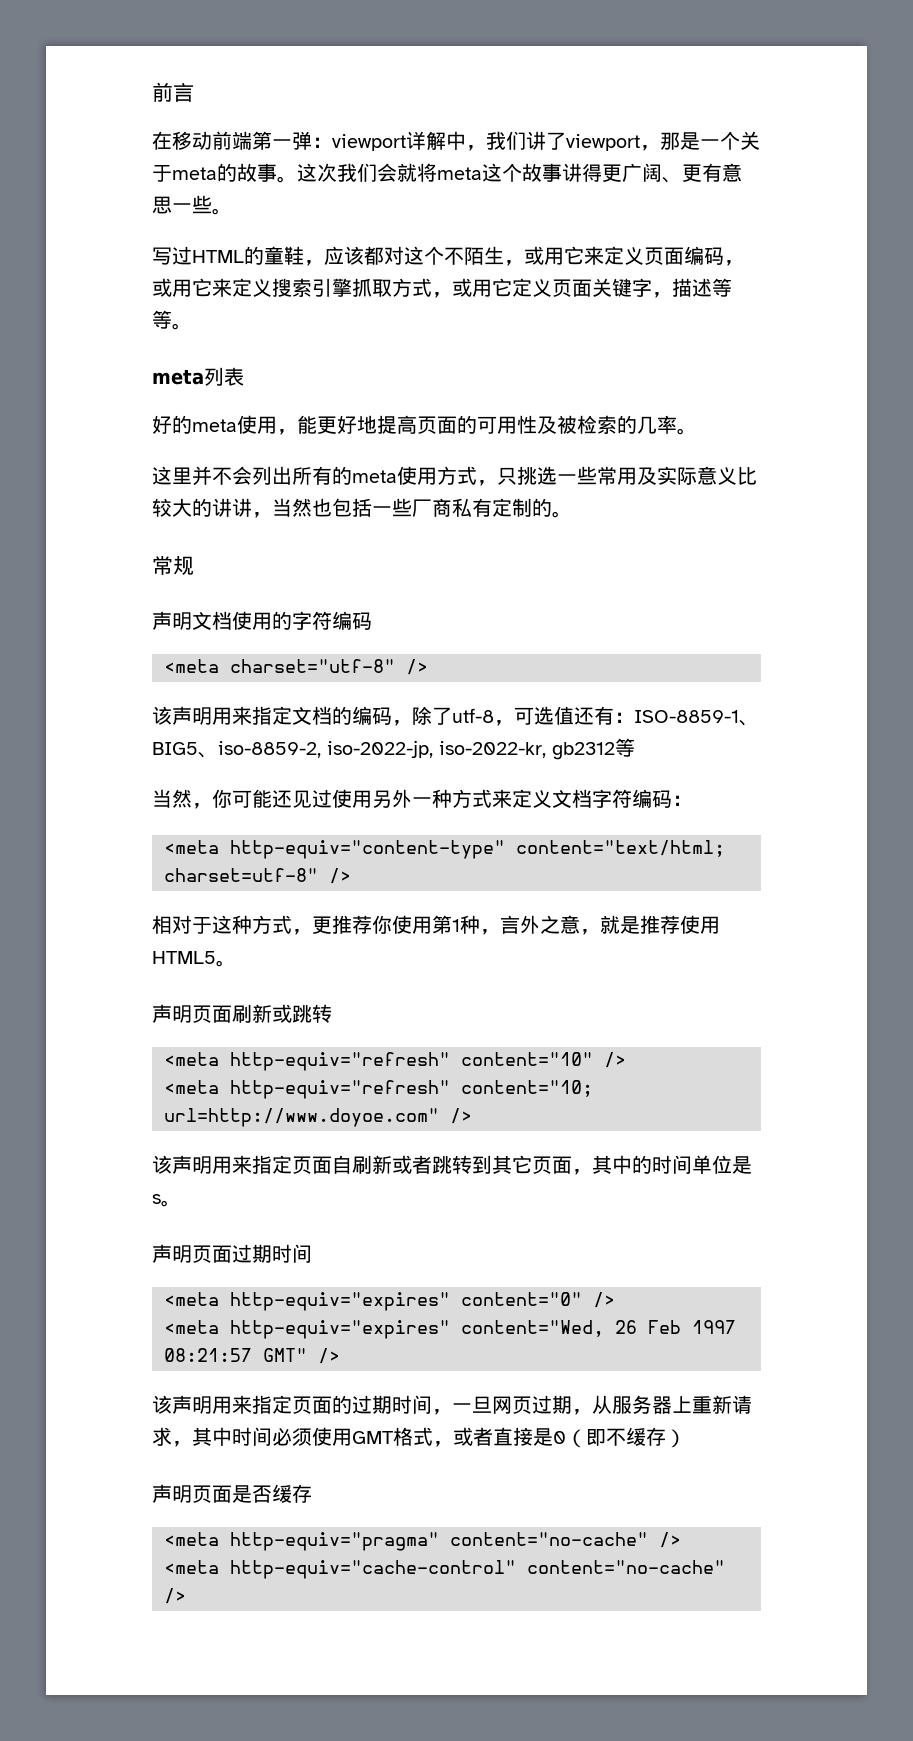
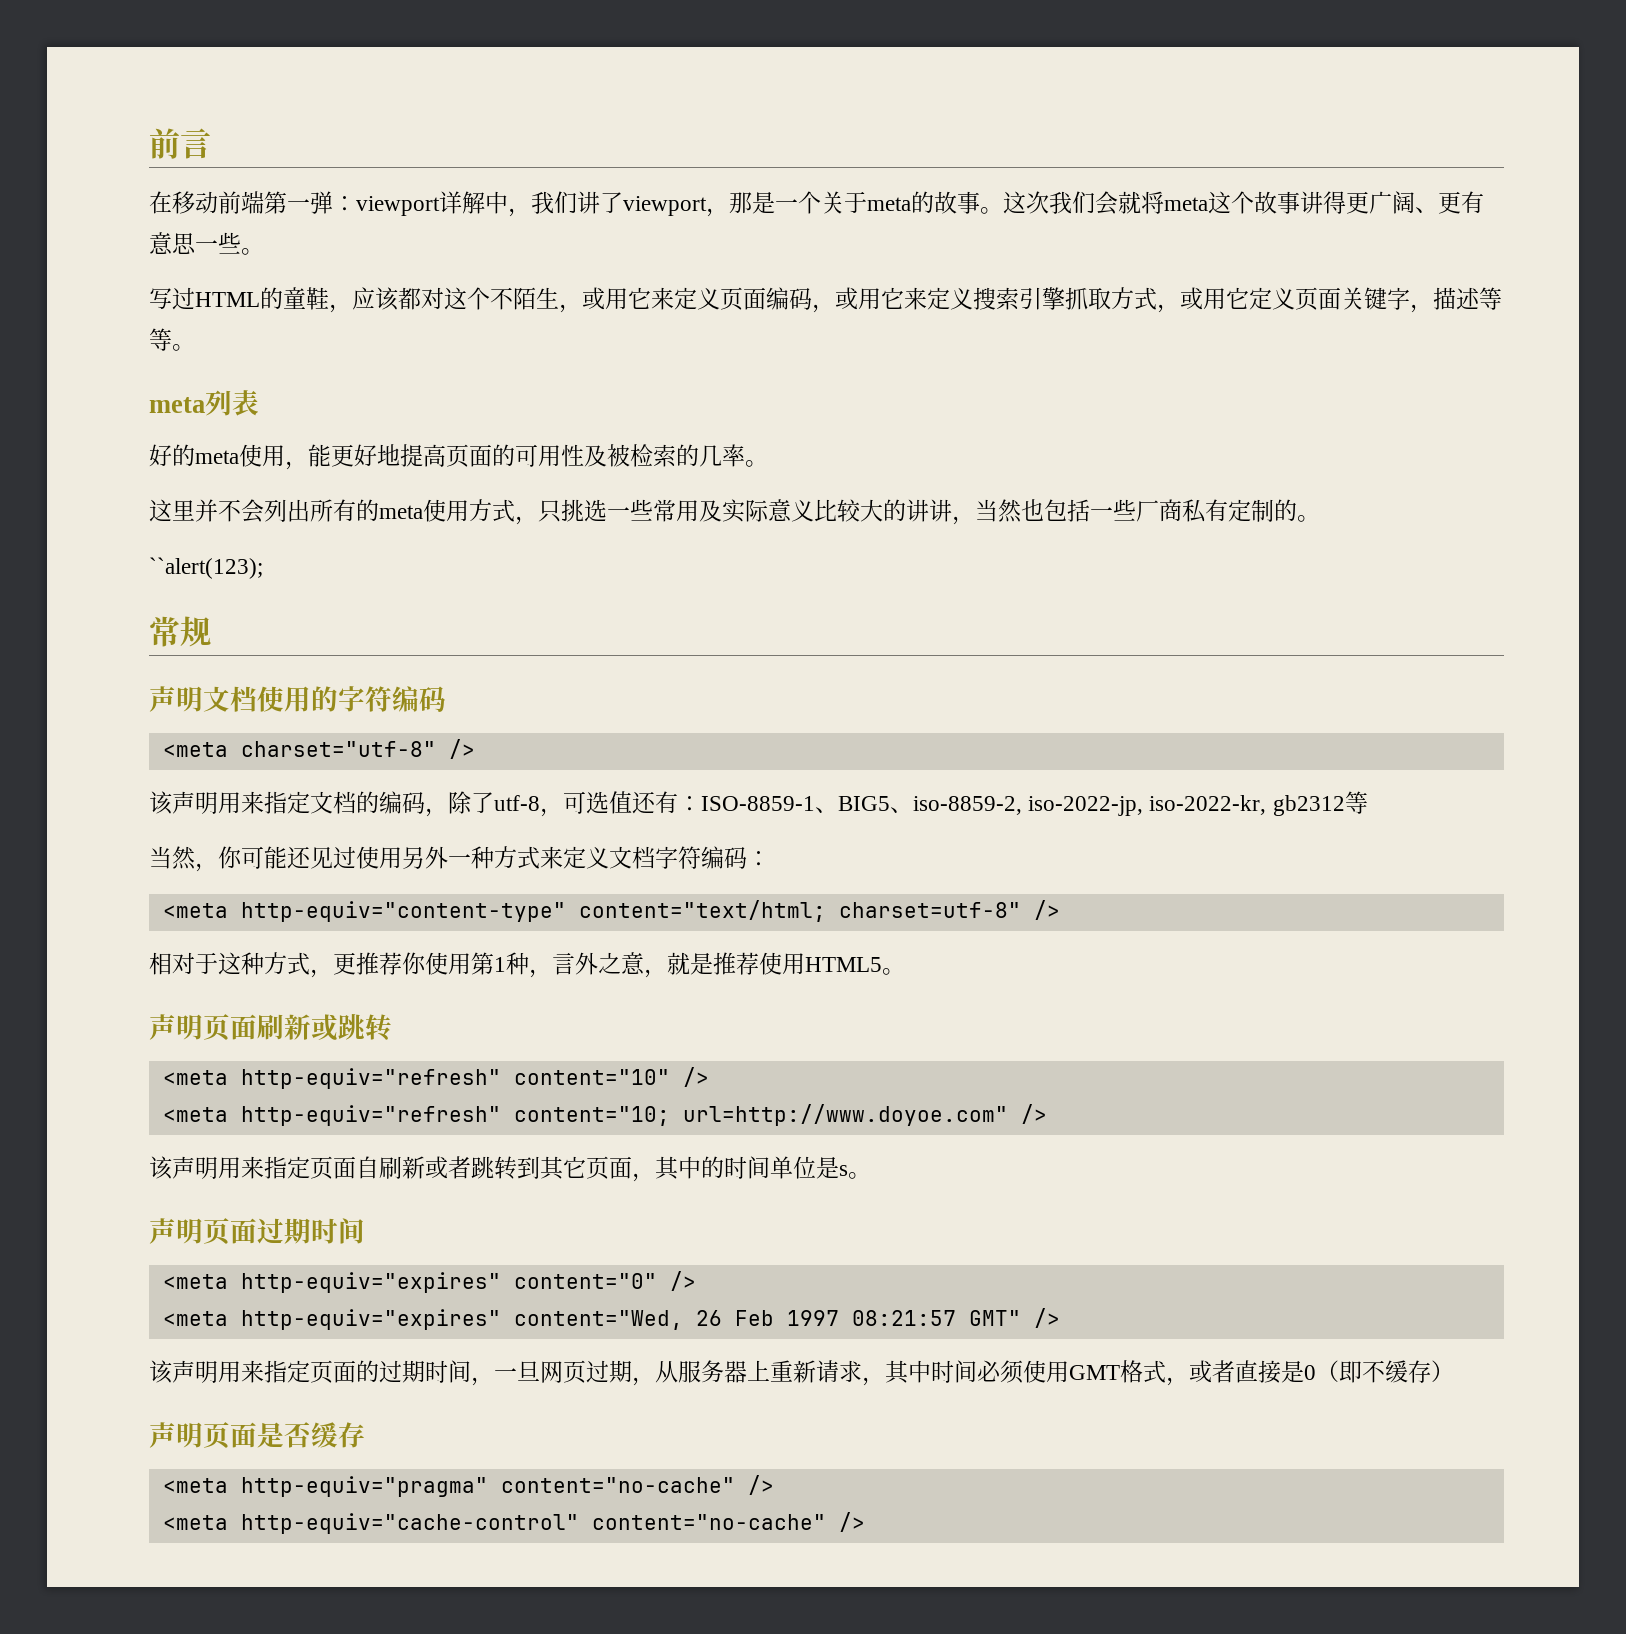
+ ``alert(123);

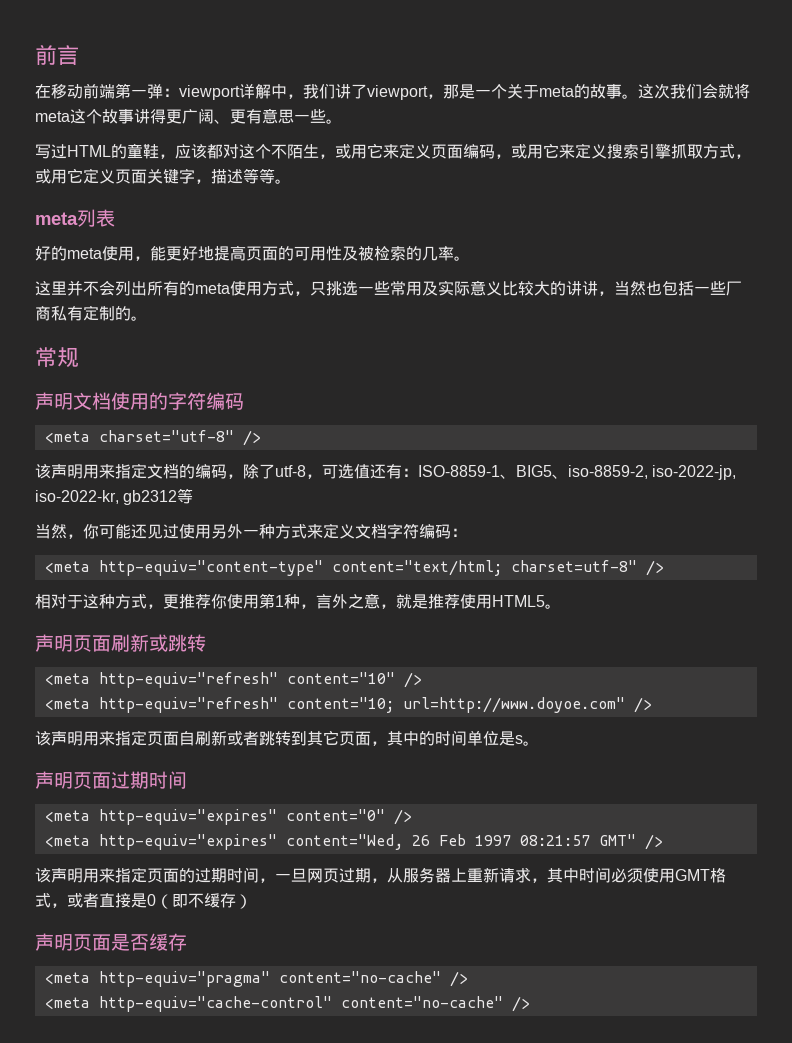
- ``alert(123);

